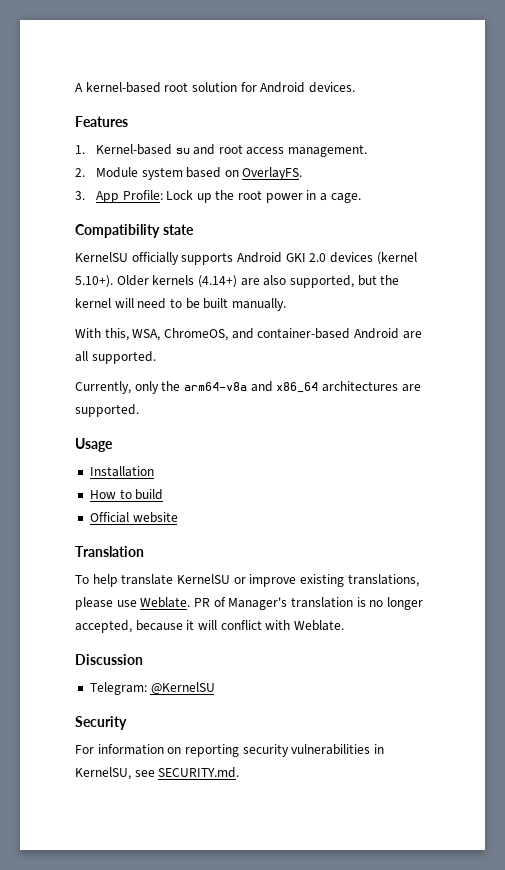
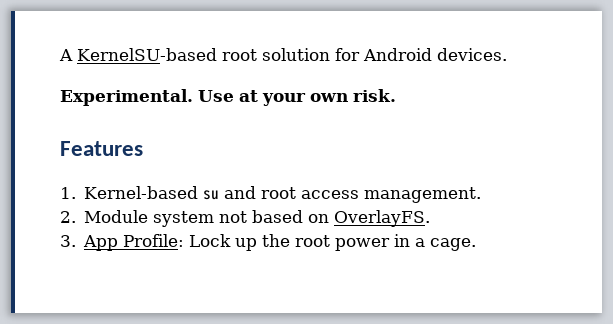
- A kernel-based root solution for Android devices.
+ A KernelSU-based root solution for Android devices.
+ Experimental. Use at your own risk.
- 2. Module system based on OverlayFS.
+ 2. Module system not based on OverlayFS.
- Compatibility state
- KernelSU officially supports Android GKI 2.0 devices (kernel 5.10+). Older kernels (4.14+) are also supported, but the kernel will need to be built manually.
- With this, WSA, ChromeOS, and container-based Android are all supported.
- Currently, only the arm64-v8a and x86_64 architectures are supported.
- Usage
- Installation
- How to build
- Official website
- Translation
- To help translate KernelSU or improve existing translations, please use Weblate. PR of Manager's translation is no longer accepted, because it will conflict with Weblate.
- Discussion
- Telegram: @KernelSU
- Security
- For information on reporting security vulnerabilities in KernelSU, see SECURITY.md.

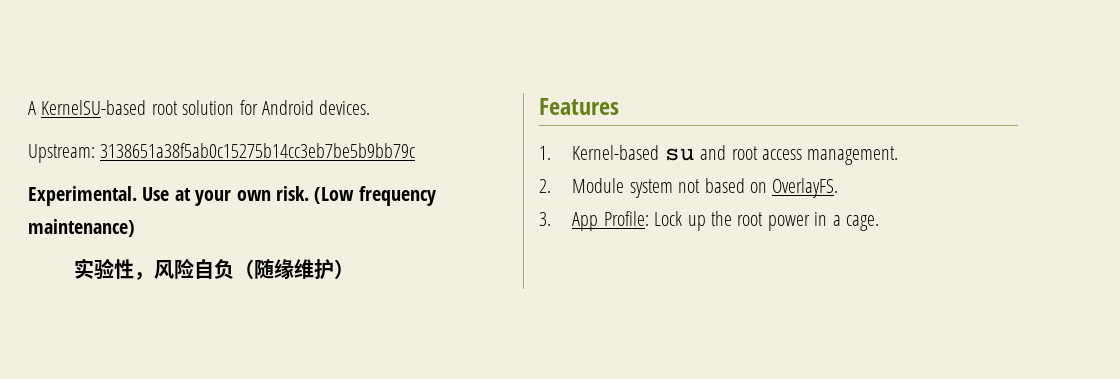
+ Upstream: 3138651a38f5ab0c15275b14cc3eb7be5b9bb79c
+ (Low frequency maintenance)
+ 实验性，风险自负（随缘维护）

